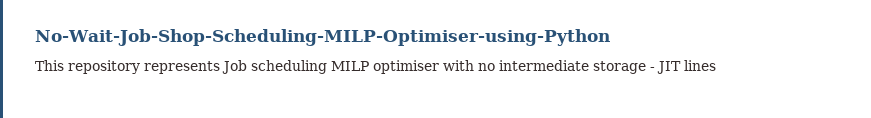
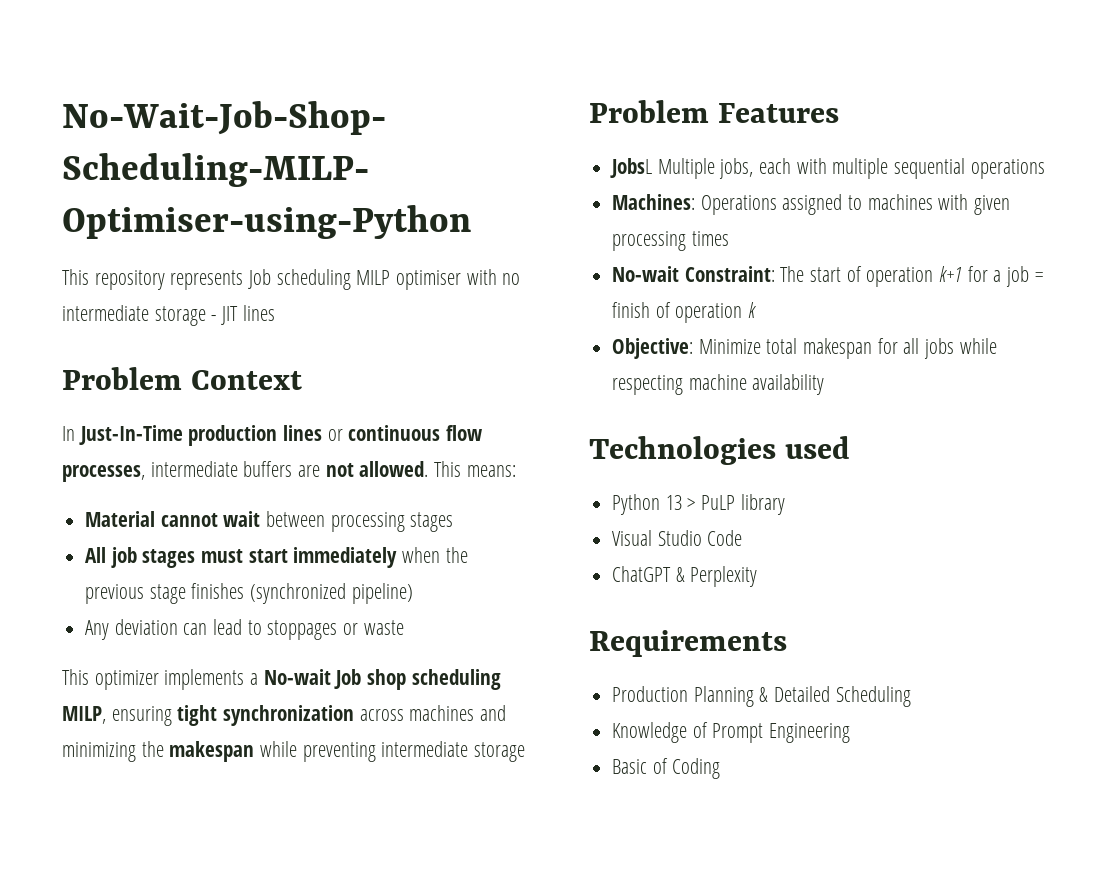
+ Problem Context
+ In Just-In-Time production lines or continuous flow processes, intermediate buffers are not allowed. This means:
+ Material cannot wait between processing stages
+ All job stages must start immediately when the previous stage finishes (synchronized pipeline)
+ Any deviation can lead to stoppages or waste
+ This optimizer implements a No-wait Job shop scheduling MILP, ensuring tight synchronization across machines and minimizing the makespan while preventing intermediate storage
+ Problem Features
+ JobsL Multiple jobs, each with multiple sequential operations
+ Machines: Operations assigned to machines with given processing times
+ No-wait Constraint: The start of operation k+1 for a job = finish of operation k
+ Objective: Minimize total makespan for all jobs while respecting machine availability
+ Technologies used
+ Python 13 > PuLP library
+ Visual Studio Code
+ ChatGPT & Perplexity
+ Requirements
+ Production Planning & Detailed Scheduling
+ Knowledge of Prompt Engineering
+ Basic of Coding

